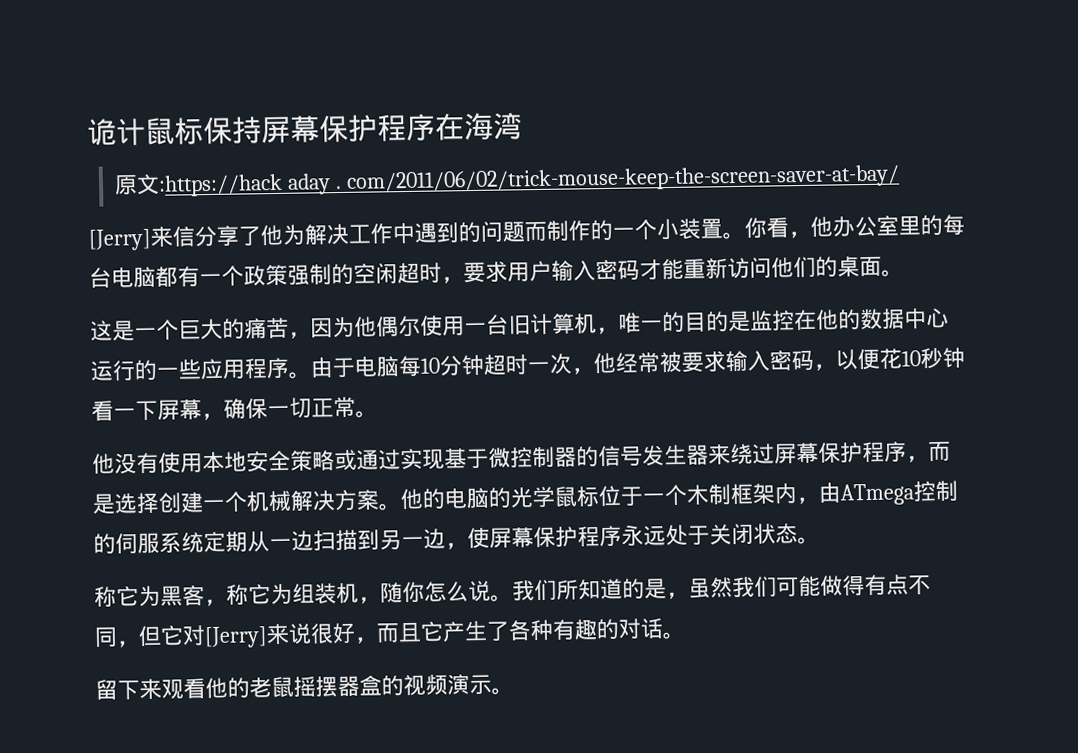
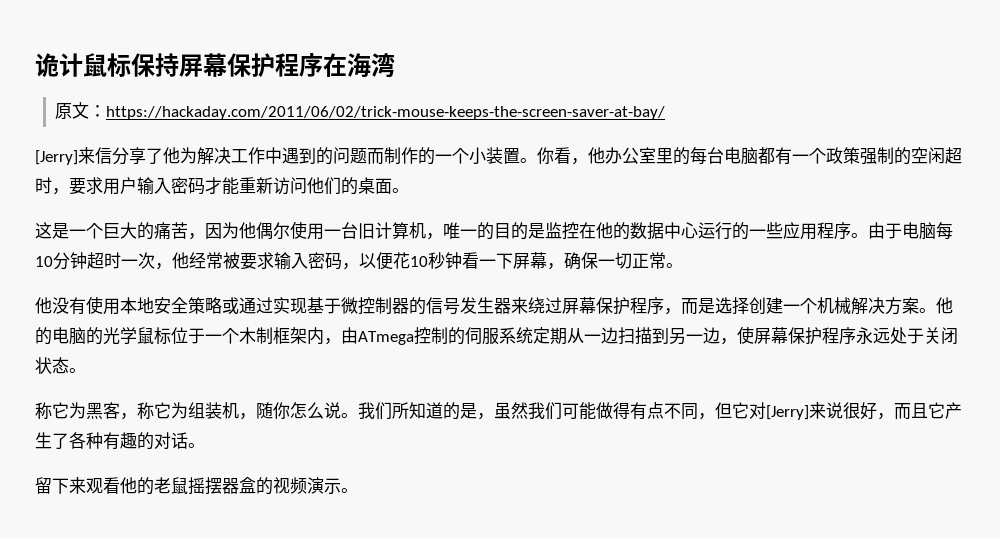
- 原文:https://hack aday . com/2011/06/02/trick-mouse-keep-the-screen-saver-at-bay/
+ 原文：https://hackaday.com/2011/06/02/trick-mouse-keeps-the-screen-saver-at-bay/

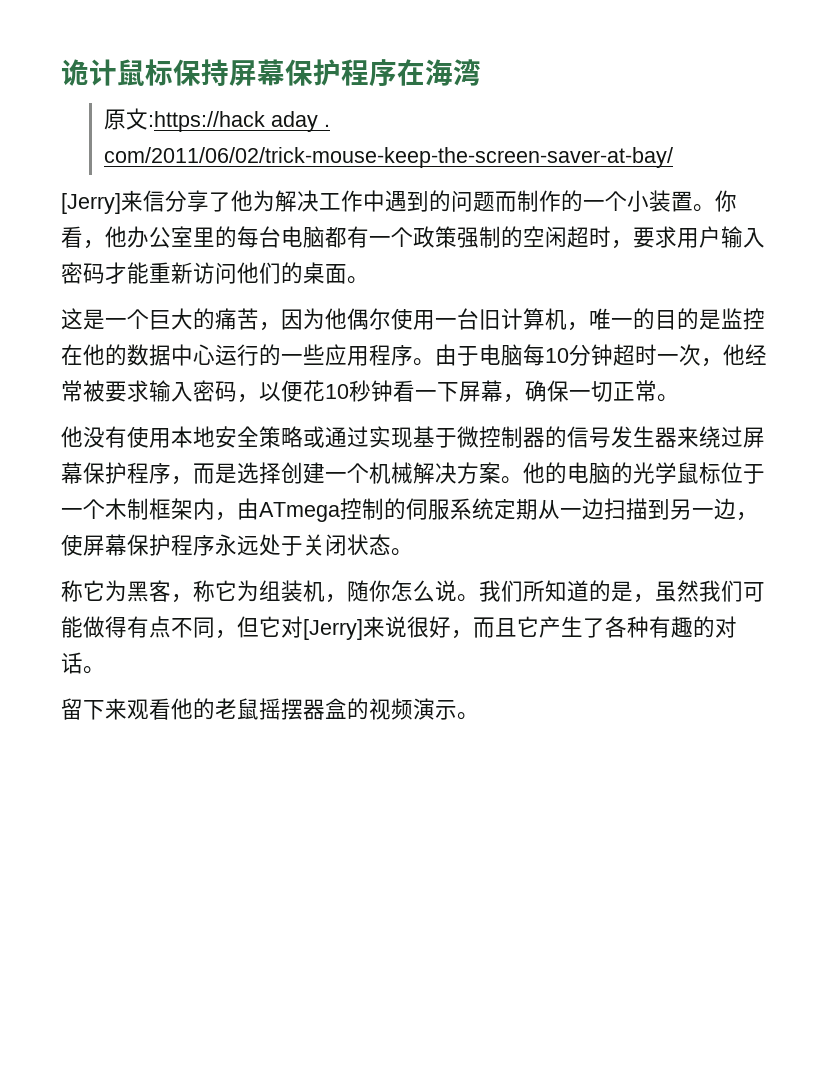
- 原文：https://hackaday.com/2011/06/02/trick-mouse-keeps-the-screen-saver-at-bay/
+ 原文:https://hack aday . com/2011/06/02/trick-mouse-keep-the-screen-saver-at-bay/

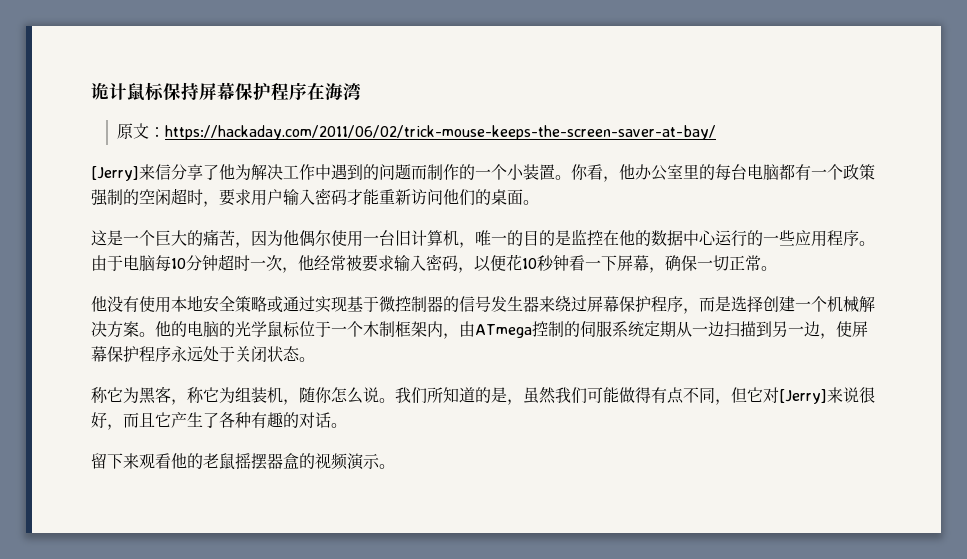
- 原文:https://hack aday . com/2011/06/02/trick-mouse-keep-the-screen-saver-at-bay/
+ 原文：https://hackaday.com/2011/06/02/trick-mouse-keeps-the-screen-saver-at-bay/

